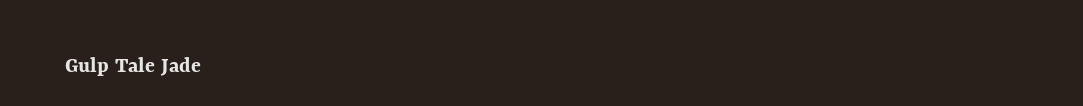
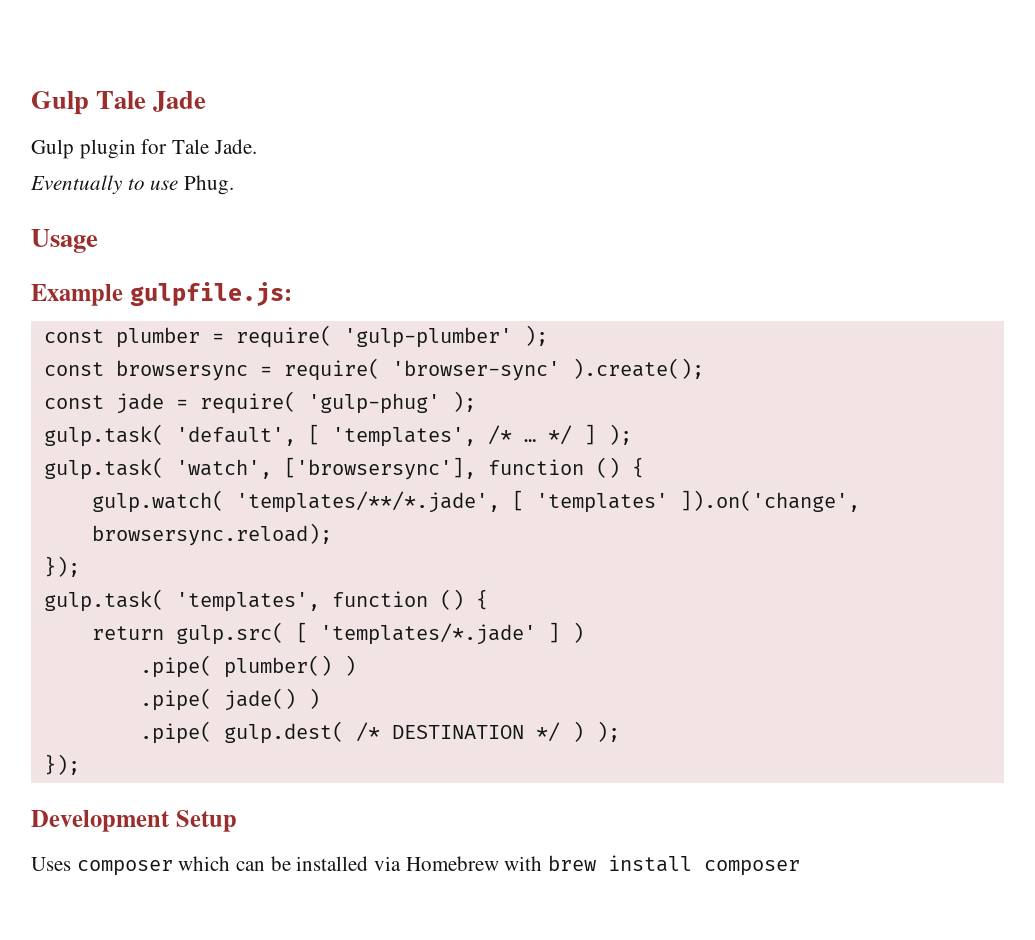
+ Gulp plugin for Tale Jade.
+ Eventually to use Phug.
+ Usage
+ Example gulpfile.js:
+ const plumber = require( 'gulp-plumber' );
+ const browsersync = require( 'browser-sync' ).create();
+ const jade = require( 'gulp-phug' );
+ gulp.task( 'default', [ 'templates', /* … */ ] );
+ gulp.task( 'watch', ['browsersync'], function () {
+ gulp.watch( 'templates/**/*.jade', [ 'templates' ]).on('change', browsersync.reload);
+ });
+ gulp.task( 'templates', function () {
+ return gulp.src( [ 'templates/*.jade' ] )
+ .pipe( plumber() )
+ .pipe( jade() )
+ .pipe( gulp.dest( /* DESTINATION */ ) );
+ });
+ Development Setup
+ Uses composer which can be installed via Homebrew with brew install composer

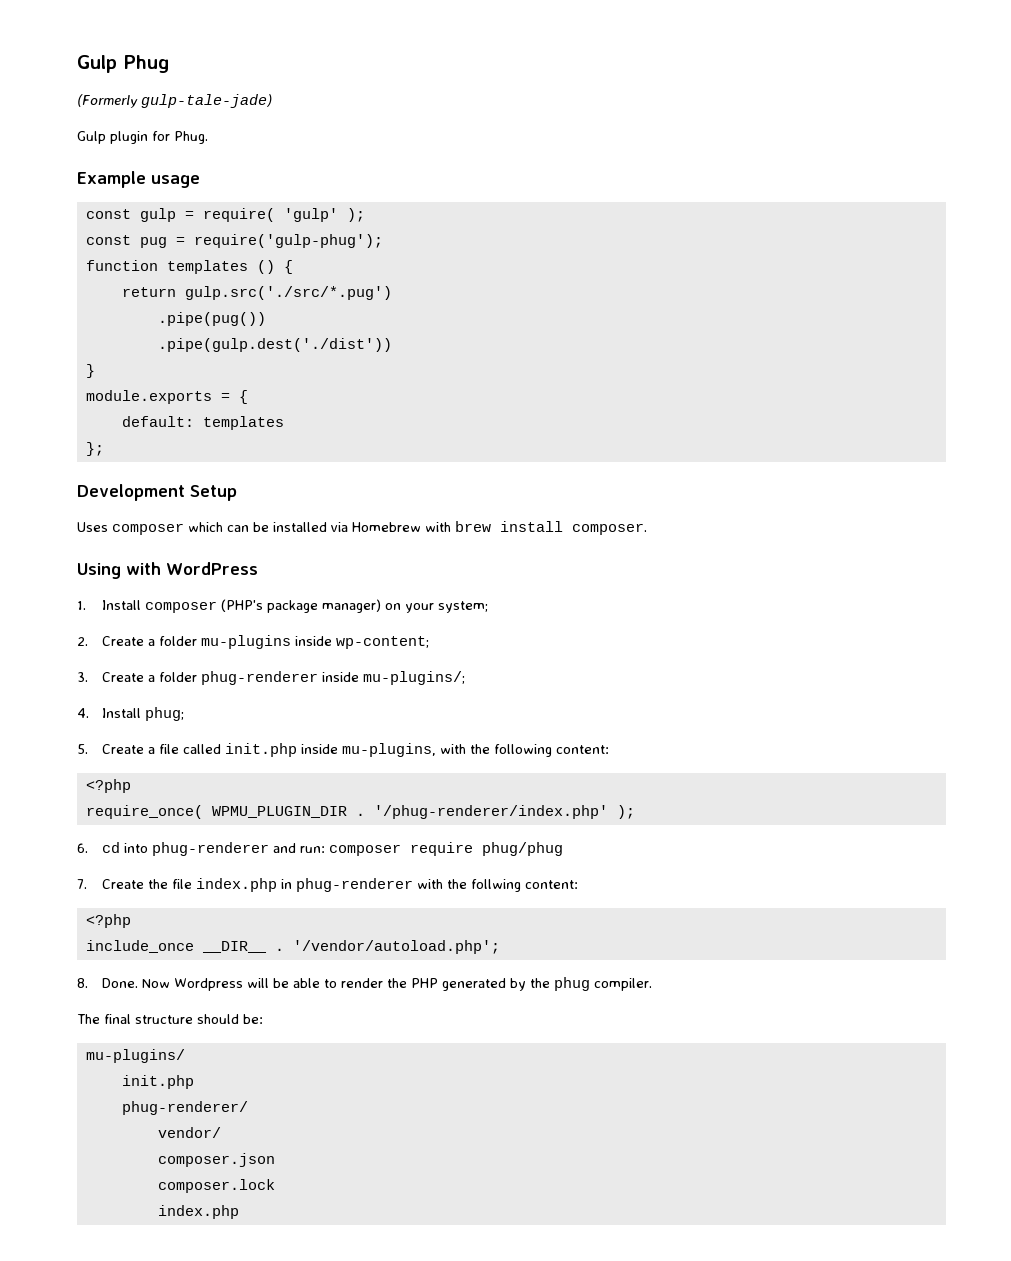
- Gulp Tale Jade
+ Gulp Phug
+ (Formerly gulp-tale-jade)
- Gulp plugin for Tale Jade.
- Eventually to use Phug.
+ Gulp plugin for Phug.
- Usage
- Example gulpfile.js:
- const plumber = require( 'gulp-plumber' );
+ Example usage
+ const gulp = require( 'gulp' );
- const browsersync = require( 'browser-sync' ).create();
- const jade = require( 'gulp-phug' );
- gulp.task( 'default', [ 'templates', /* … */ ] );
- gulp.task( 'watch', ['browsersync'], function () {
- gulp.watch( 'templates/**/*.jade', [ 'templates' ]).on('change', browsersync.reload);
- });
- gulp.task( 'templates', function () {
- return gulp.src( [ 'templates/*.jade' ] )
- .pipe( plumber() )
- .pipe( jade() )
- .pipe( gulp.dest( /* DESTINATION */ ) );
- });
+ const pug = require('gulp-phug');
+ function templates () {
+ return gulp.src('./src/*.pug')
+ .pipe(pug())
+ .pipe(gulp.dest('./dist'))
+ }
+ module.exports = {
+ default: templates
+ };
- Uses composer which can be installed via Homebrew with brew install composer
+ Uses composer which can be installed via Homebrew with brew install composer.
+ Using with WordPress
+ 1. Install composer (PHP's package manager) on your system;
+ 2. Create a folder mu-plugins inside wp-content;
+ 3. Create a folder phug-renderer inside mu-plugins/;
+ 4. Install phug;
+ 5. Create a file called init.php inside mu-plugins, with the following content:
+ <?php
+ require_once( WPMU_PLUGIN_DIR . '/phug-renderer/index.php' );
+ 6. cd into phug-renderer and run: composer require phug/phug
+ 7. Create the file index.php in phug-renderer with the follwing content:
+ <?php
+ include_once __DIR__ . '/vendor/autoload.php';
+ 8. Done. Now Wordpress will be able to render the PHP generated by the phug compiler.
+ The final structure should be:
+ mu-plugins/
+ init.php
+ phug-renderer/
+ vendor/
+ composer.json
+ composer.lock
+ index.php

